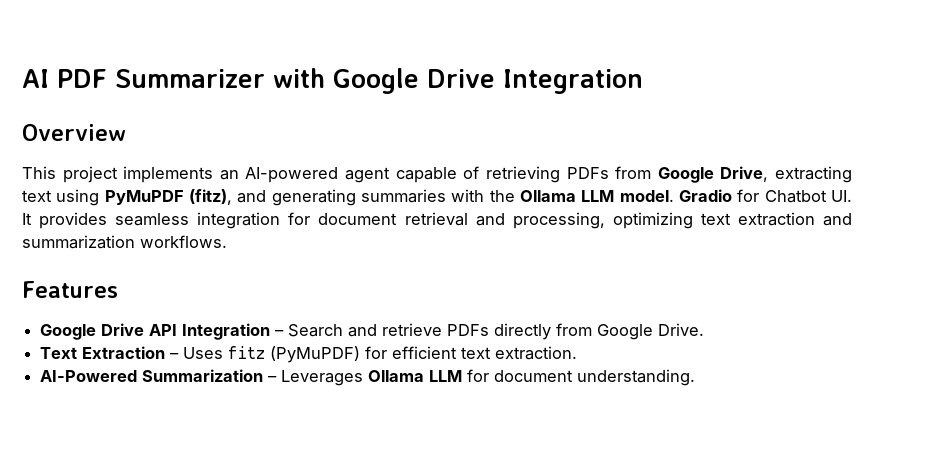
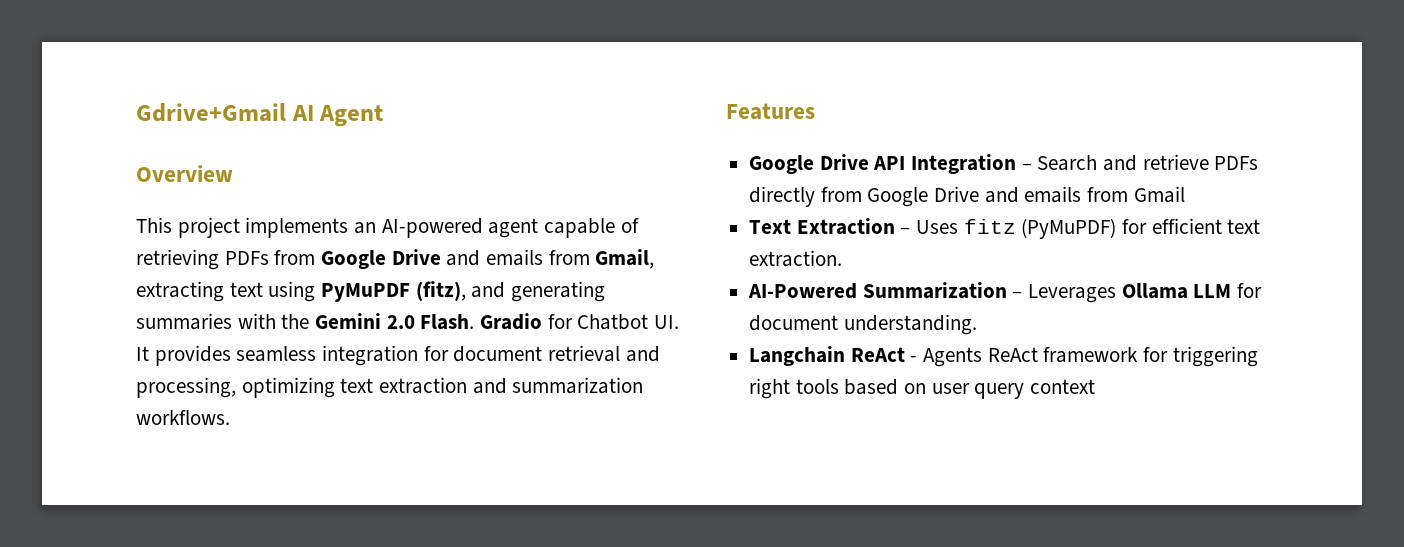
- AI PDF Summarizer with Google Drive Integration
+ Gdrive+Gmail AI Agent
- This project implements an AI-powered agent capable of retrieving PDFs from Google Drive, extracting text using PyMuPDF (fitz), and generating summaries with the Ollama LLM model.
+ This project implements an AI-powered agent capable of retrieving PDFs from Google Drive and emails from Gmail, extracting text using PyMuPDF (fitz), and generating summaries with the Gemini 2.0 Flash.
- Google Drive API Integration – Search and retrieve PDFs directly from Google Drive.
+ Google Drive API Integration – Search and retrieve PDFs directly from Google Drive and emails from Gmail
+ Langchain ReAct - Agents ReAct framework for triggering right tools based on user query context

